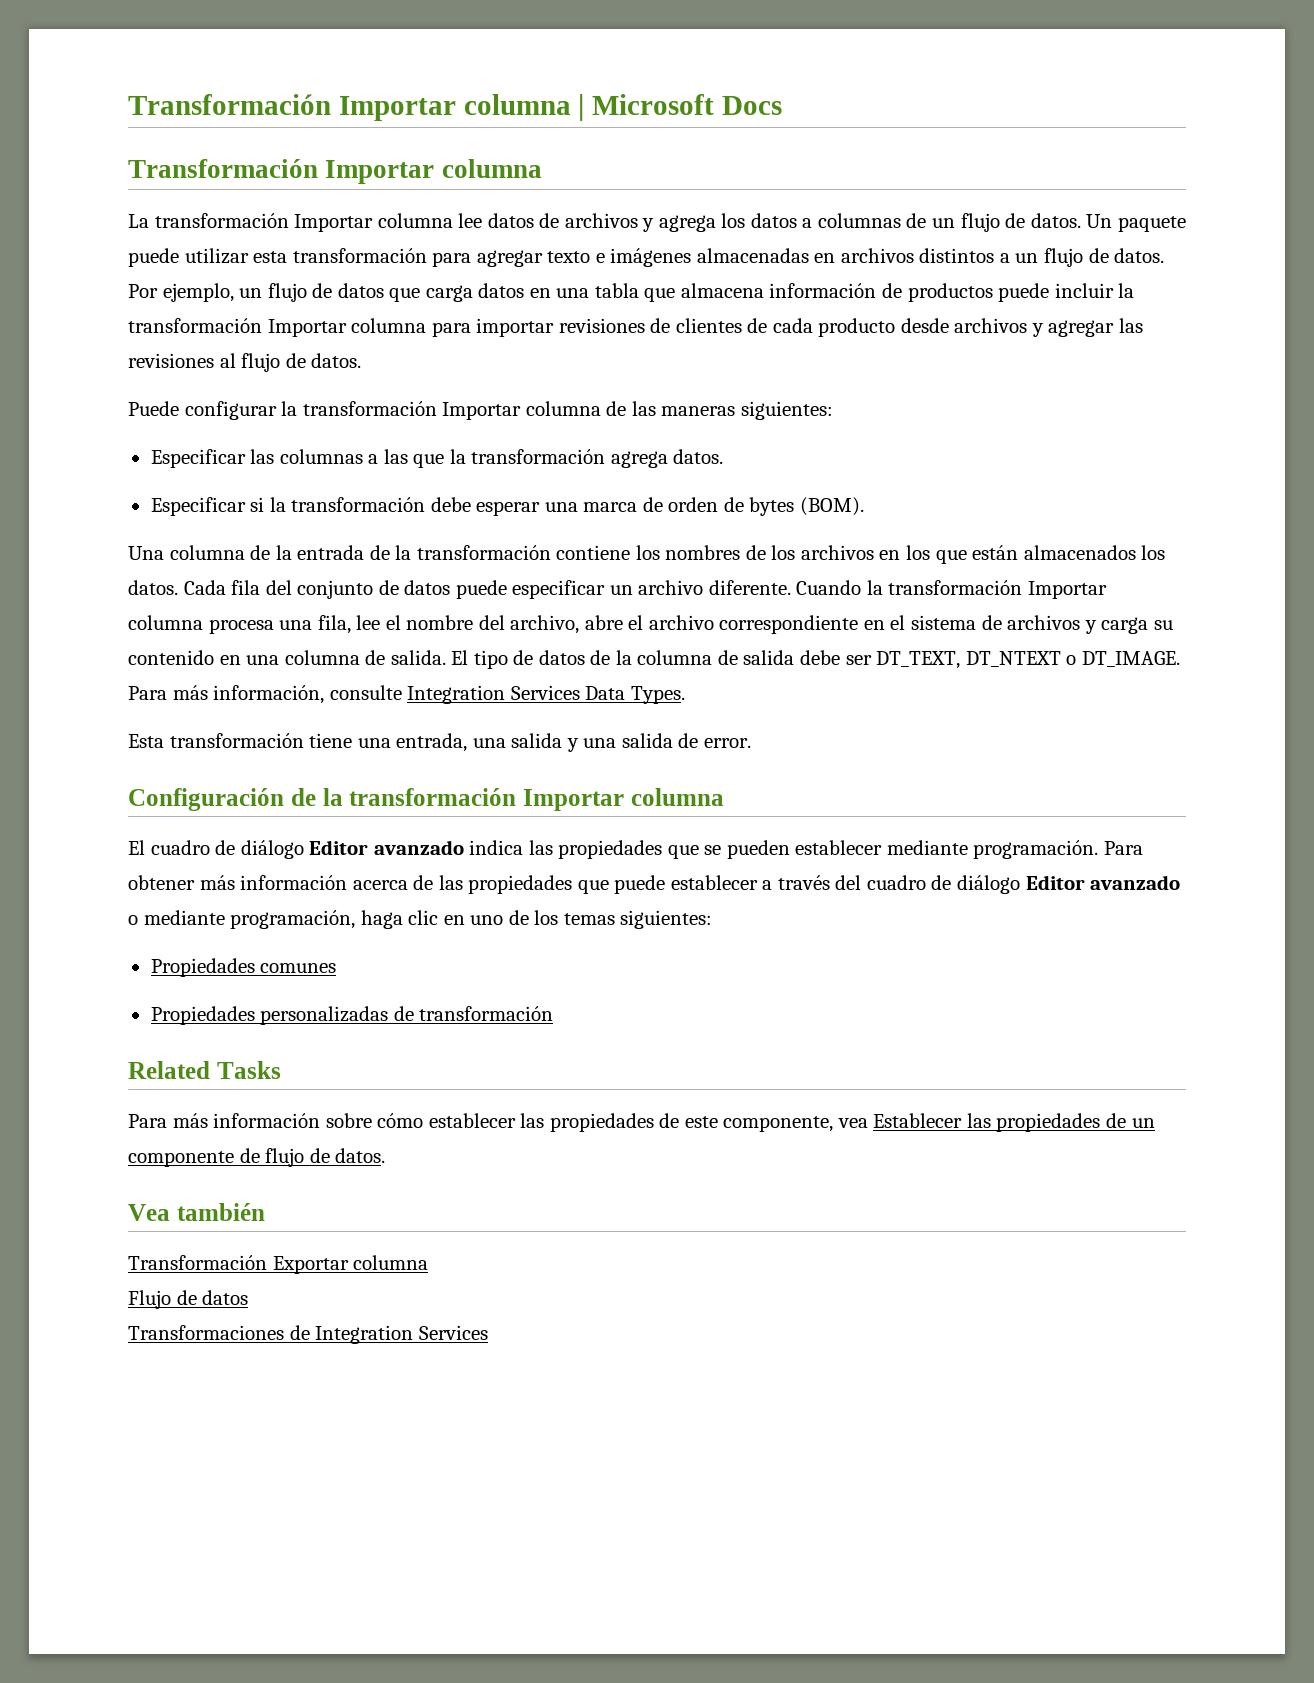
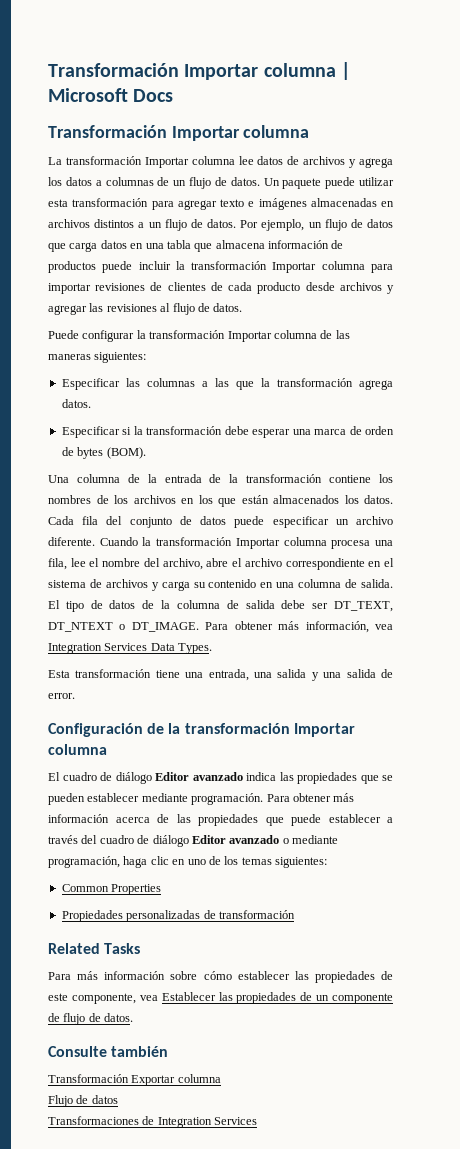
- Para más información, consulte Integration Services Data Types.
+ Para obtener más información, vea Integration Services Data Types.
- Propiedades comunes
+ Common Properties
- Vea también
+ Consulte también

